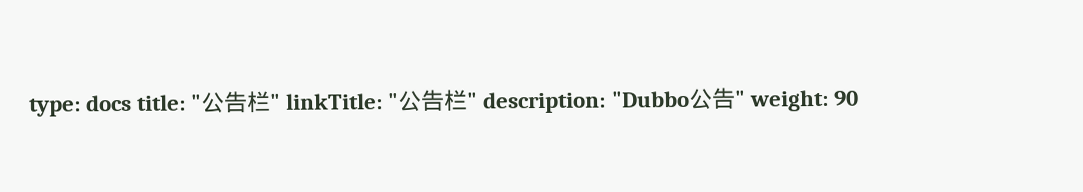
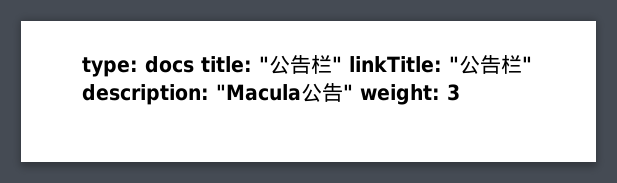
- type: docs title: "公告栏" linkTitle: "公告栏" description: "Dubbo公告" weight: 90
+ type: docs title: "公告栏" linkTitle: "公告栏" description: "Macula公告" weight: 3

